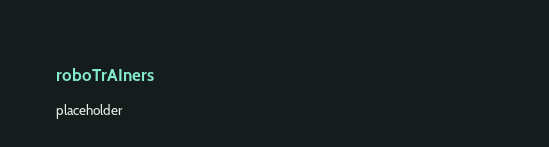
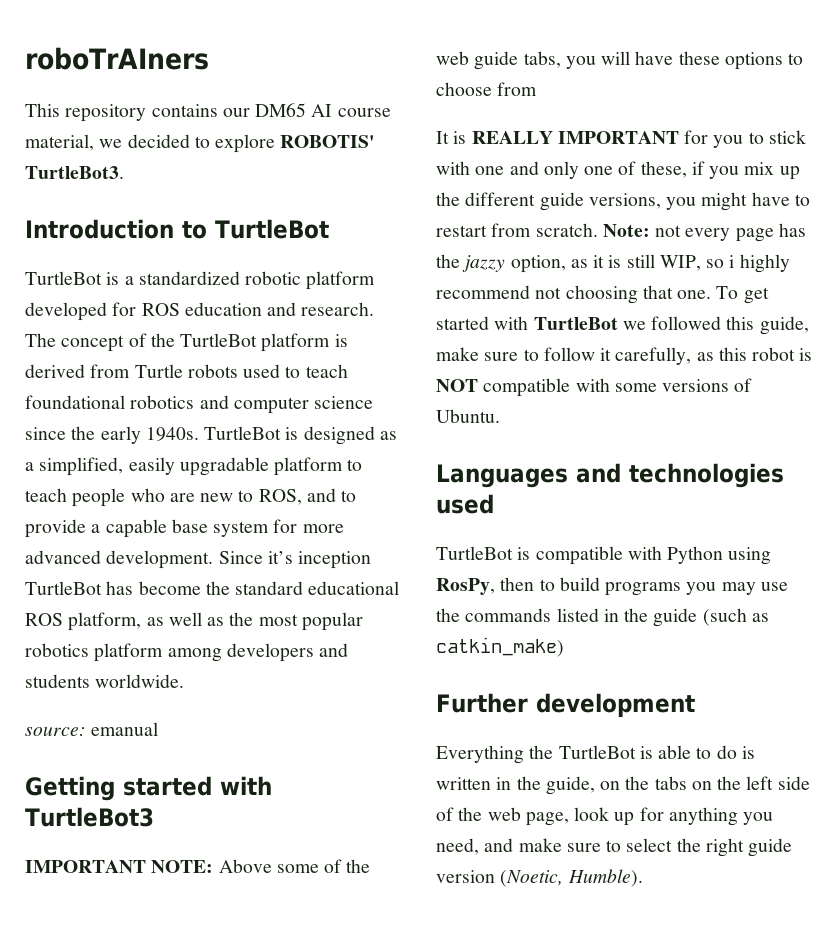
- placeholder
+ This repository contains our DM65 AI course material, we decided to explore ROBOTIS' TurtleBot3.
+ Introduction to TurtleBot
+ TurtleBot is a standardized robotic platform developed for ROS education and research. The concept of the TurtleBot platform is derived from Turtle robots used to teach foundational robotics and computer science since the early 1940s. TurtleBot is designed as a simplified, easily upgradable platform to teach people who are new to ROS, and to provide a capable base system for more advanced development. Since it’s inception TurtleBot has become the standard educational ROS platform, as well as the most popular robotics platform among developers and students worldwide.
+ source: emanual
+ Getting started with TurtleBot3
+ IMPORTANT NOTE: Above some of the web guide tabs, you will have these options to choose from
+ It is REALLY IMPORTANT for you to stick with one and only one of these, if you mix up the different guide versions, you might have to restart from scratch. Note: not every page has the jazzy option, as it is still WIP, so i highly recommend not choosing that one. To get started with TurtleBot we followed this guide, make sure to follow it carefully, as this robot is NOT compatible with some versions of Ubuntu.
+ Languages and technologies used
+ TurtleBot is compatible with Python using RosPy, then to build programs you may use the commands listed in the guide (such as catkin_make)
+ Further development
+ Everything the TurtleBot is able to do is written in the guide, on the tabs on the left side of the web page, look up for anything you need, and make sure to select the right guide version (Noetic, Humble).

